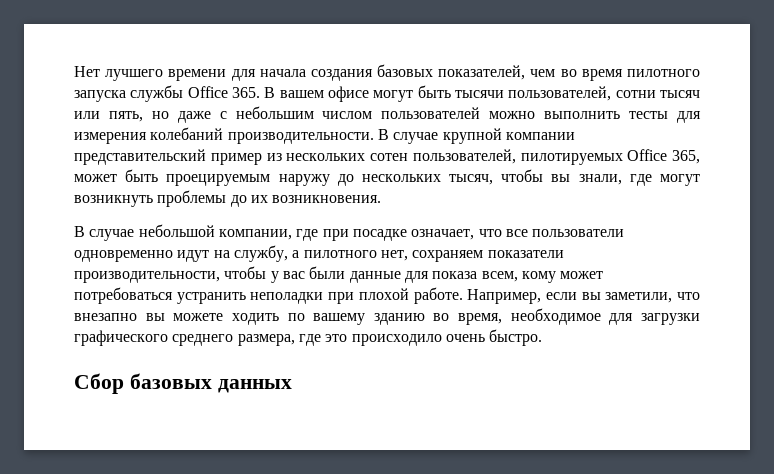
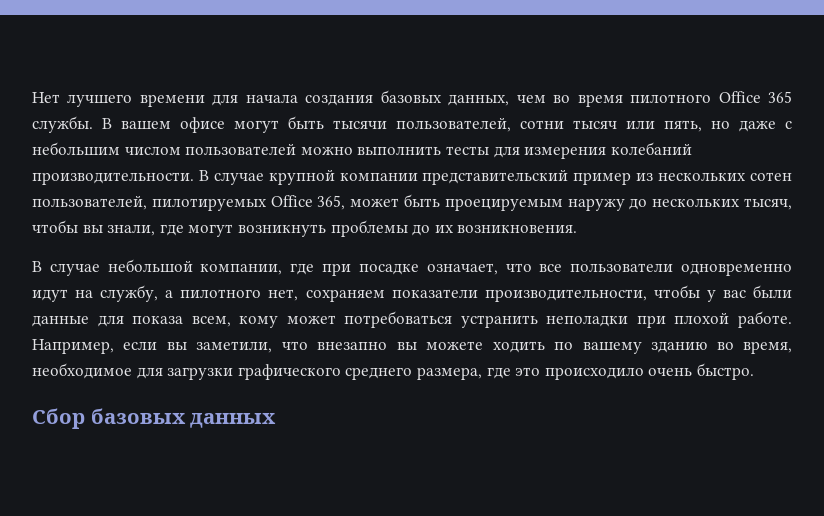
- Нет лучшего времени для начала создания базовых показателей, чем во время пилотного запуска службы Office 365. В вашем офисе могут быть тысячи пользователей, сотни тысяч или пять, но даже с небольшим числом пользователей можно выполнить тесты для измерения колебаний производительности.
+ Нет лучшего времени для начала создания базовых данных, чем во время пилотного Office 365 службы. В вашем офисе могут быть тысячи пользователей, сотни тысяч или пять, но даже с небольшим числом пользователей можно выполнить тесты для измерения колебаний производительности.

